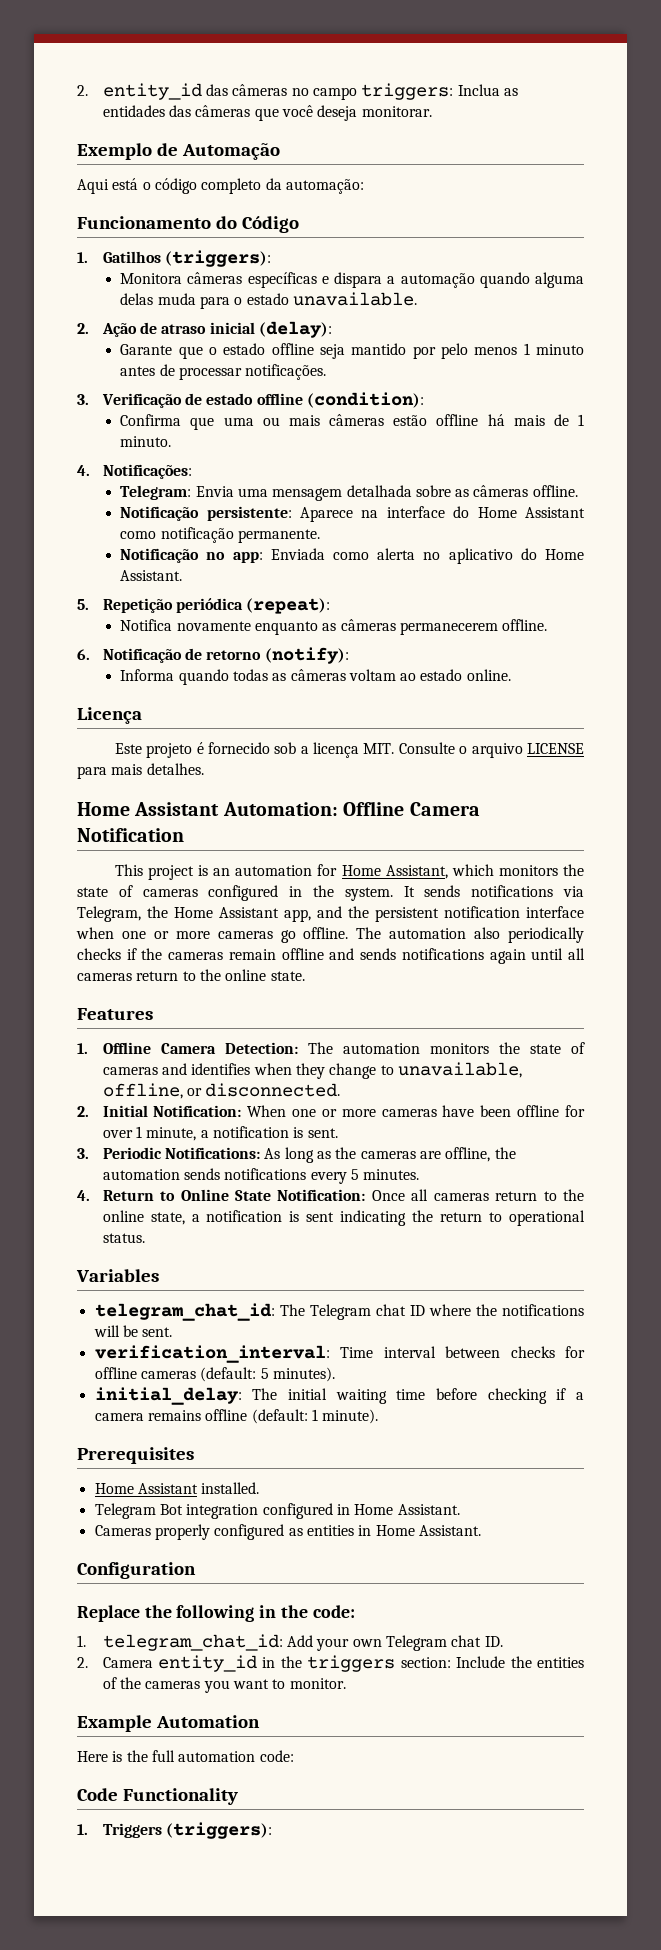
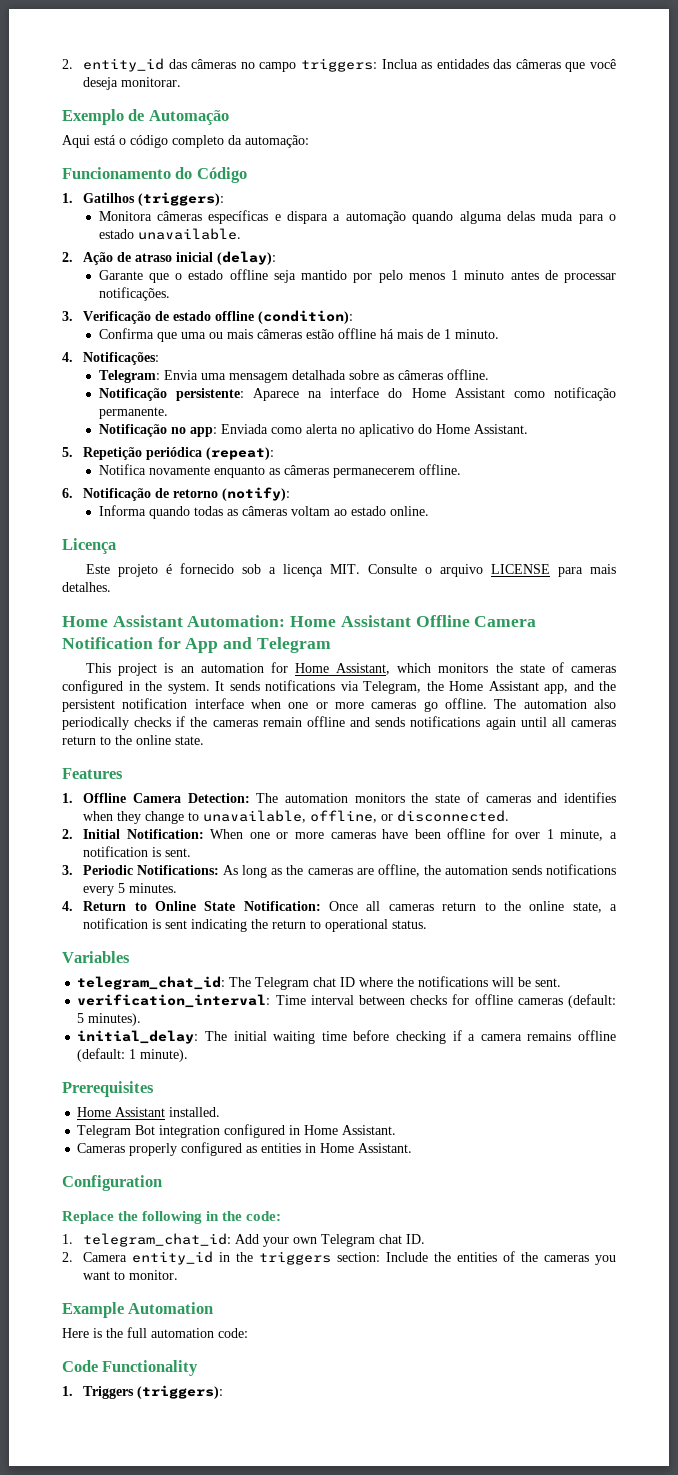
- Home Assistant Automation: Offline Camera Notification
+ Home Assistant Automation: Home Assistant Offline Camera Notification for App and Telegram

